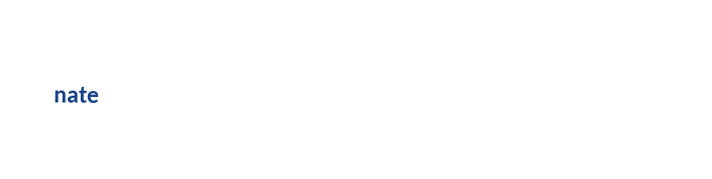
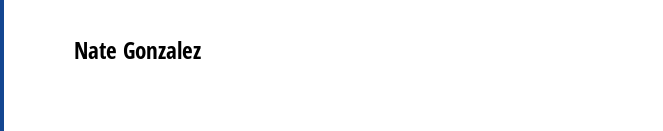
- nate
+ Nate Gonzalez

